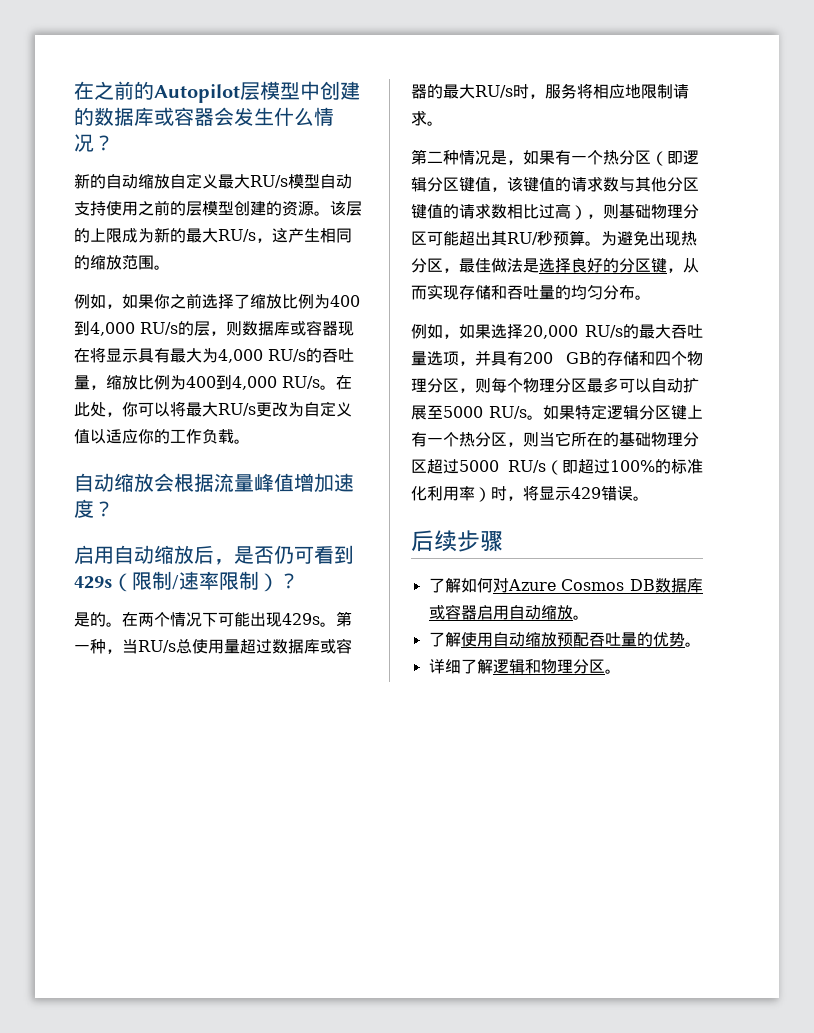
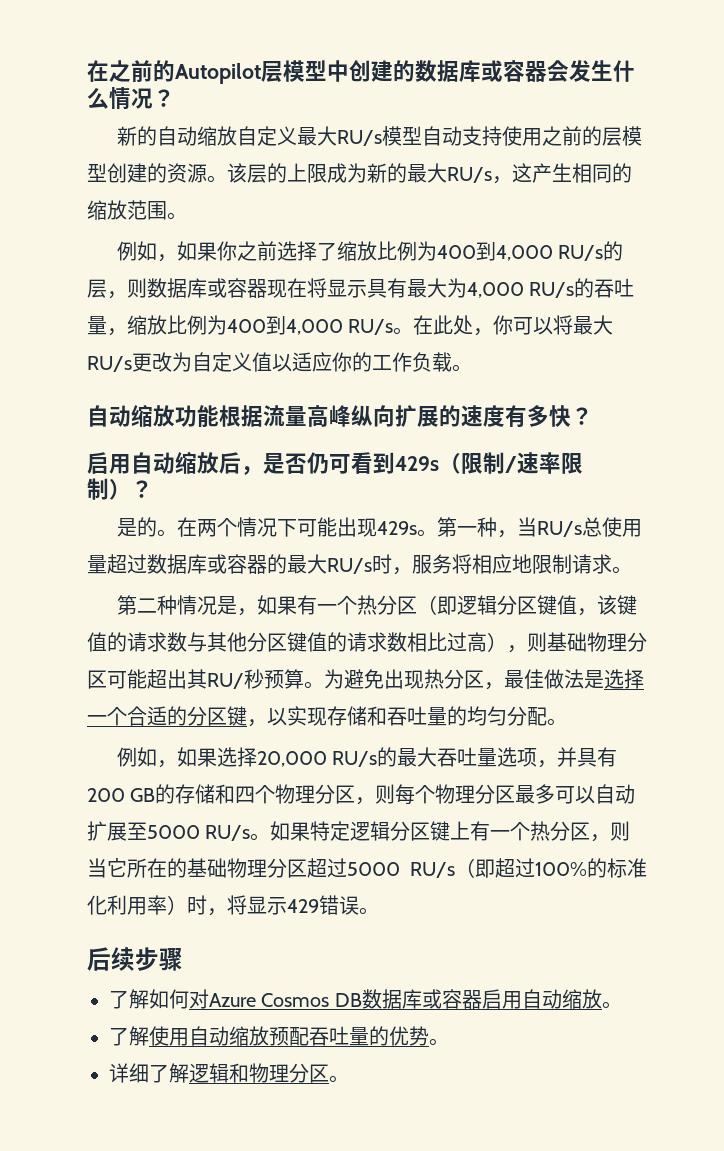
- 自动缩放会根据流量峰值增加速度？
+ 自动缩放功能根据流量高峰纵向扩展的速度有多快？
- 为避免出现热分区，最佳做法是选择良好的分区键，从而实现存储和吞吐量的均匀分布。
+ 为避免出现热分区，最佳做法是选择一个合适的分区键，以实现存储和吞吐量的均匀分配。

